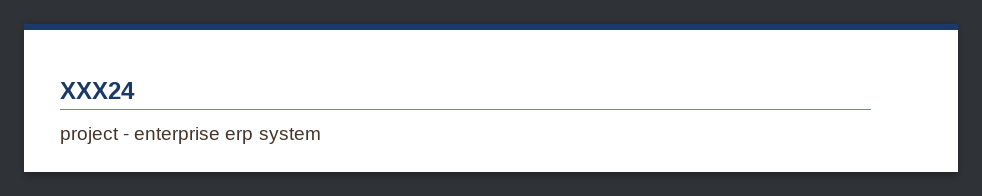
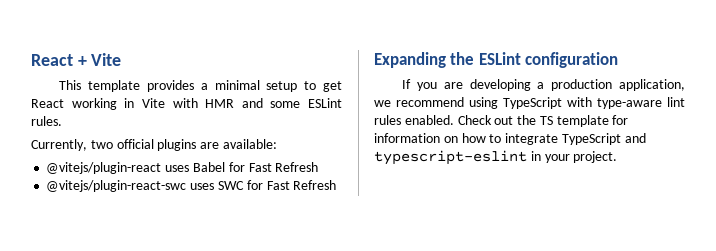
- XXX24
- project - enterprise erp system
+ React + Vite
+ This template provides a minimal setup to get React working in Vite with HMR and some ESLint rules.
+ Currently, two official plugins are available:
+ @vitejs/plugin-react uses Babel for Fast Refresh
+ @vitejs/plugin-react-swc uses SWC for Fast Refresh
+ Expanding the ESLint configuration
+ If you are developing a production application, we recommend using TypeScript with type-aware lint rules enabled. Check out the TS template for information on how to integrate TypeScript and typescript-eslint in your project.

